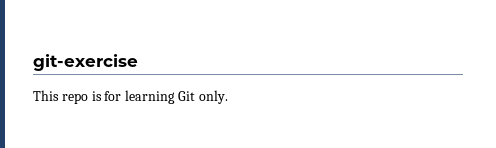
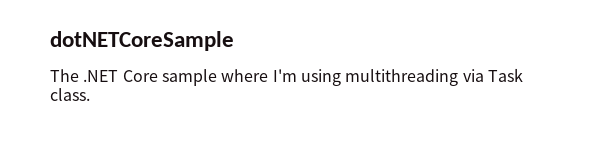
- git-exercise
- This repo is for learning Git only.
+ dotNETCoreSample
+ The .NET Core sample where I'm using multithreading via Task class.

